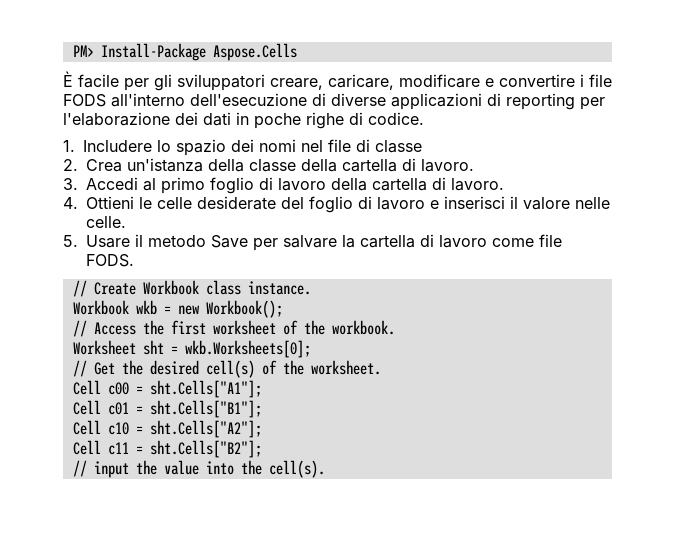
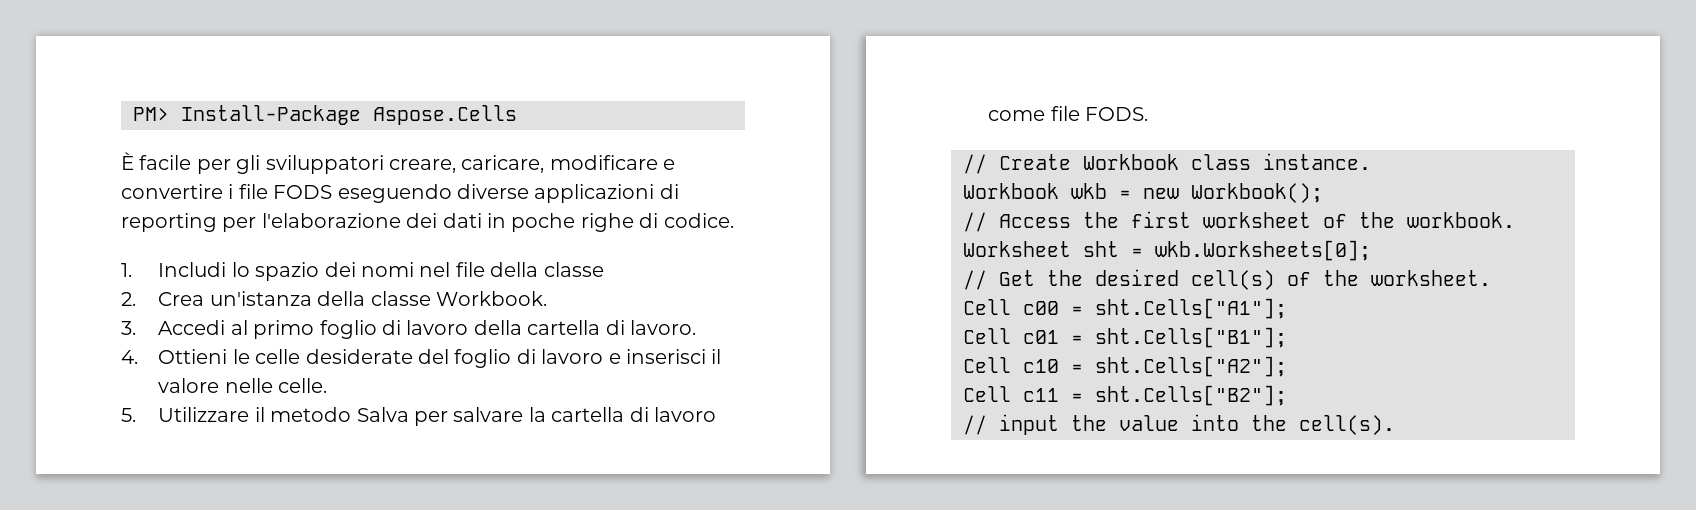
- È facile per gli sviluppatori creare, caricare, modificare e convertire i file FODS all'interno dell'esecuzione di diverse applicazioni di reporting per l'elaborazione dei dati in poche righe di codice.
+ È facile per gli sviluppatori creare, caricare, modificare e convertire i file FODS eseguendo diverse applicazioni di reporting per l'elaborazione dei dati in poche righe di codice.
- 1. Includere lo spazio dei nomi nel file di classe
+ 1. Includi lo spazio dei nomi nel file della classe
- 2. Crea un'istanza della classe della cartella di lavoro.
+ 2. Crea un'istanza della classe Workbook.
- 5. Usare il metodo Save per salvare la cartella di lavoro come file FODS.
+ 5. Utilizzare il metodo Salva per salvare la cartella di lavoro come file FODS.

